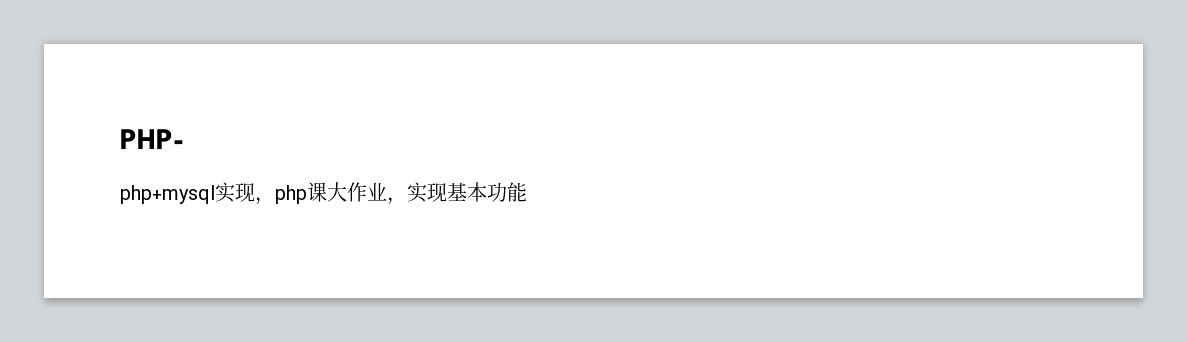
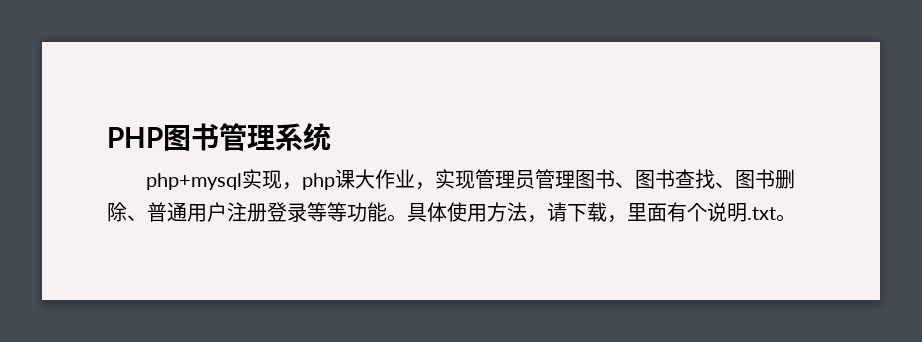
- PHP-
+ PHP图书管理系统
- php+mysql实现，php课大作业，实现基本功能
+ php+mysql实现，php课大作业，实现管理员管理图书、图书查找、图书删除、普通用户注册登录等等功能。具体使用方法，请下载，里面有个说明.txt。

